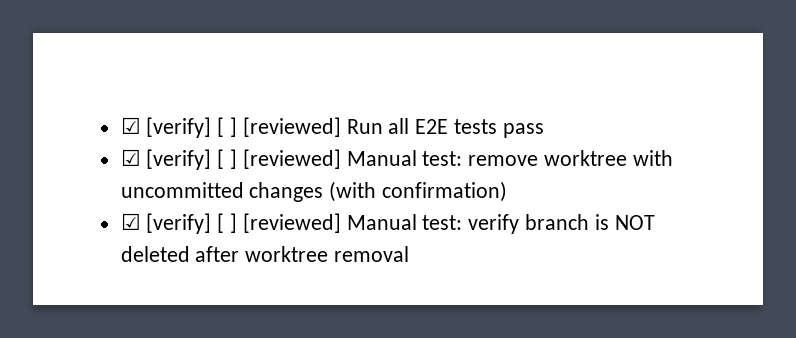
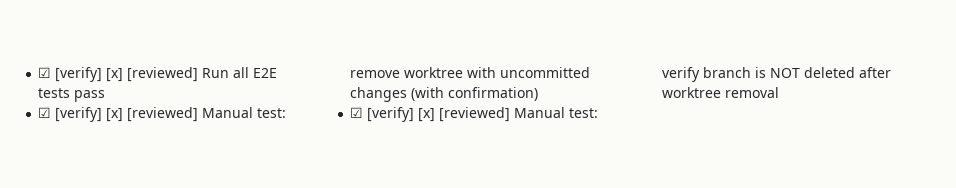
- ☑ [verify] [ ] [reviewed] Run all E2E tests pass
+ ☑ [verify] [x] [reviewed] Run all E2E tests pass
- ☑ [verify] [ ] [reviewed] Manual test: remove worktree with uncommitted changes (with confirmation)
+ ☑ [verify] [x] [reviewed] Manual test: remove worktree with uncommitted changes (with confirmation)
- ☑ [verify] [ ] [reviewed] Manual test: verify branch is NOT deleted after worktree removal
+ ☑ [verify] [x] [reviewed] Manual test: verify branch is NOT deleted after worktree removal

